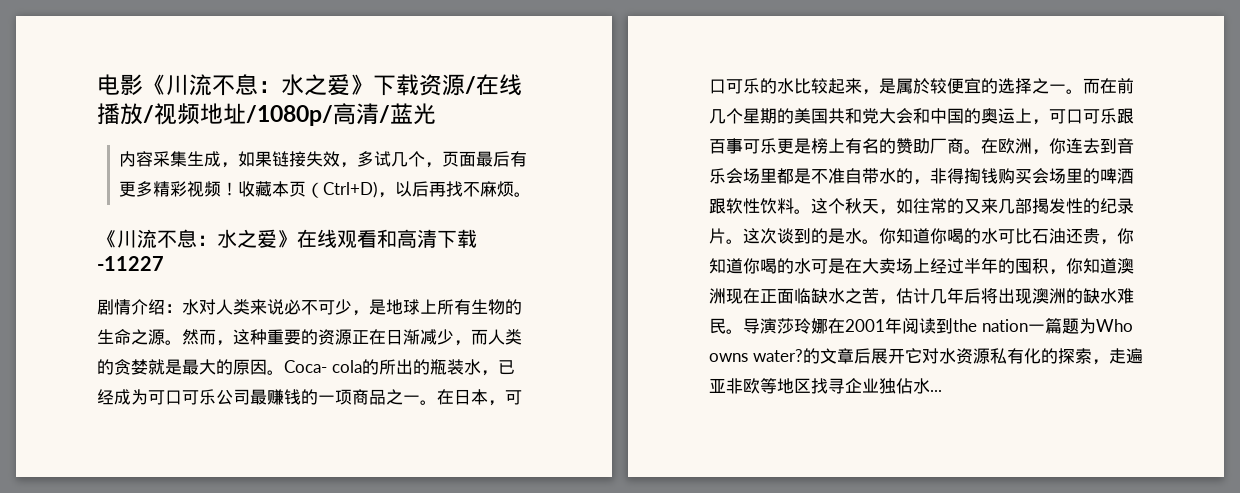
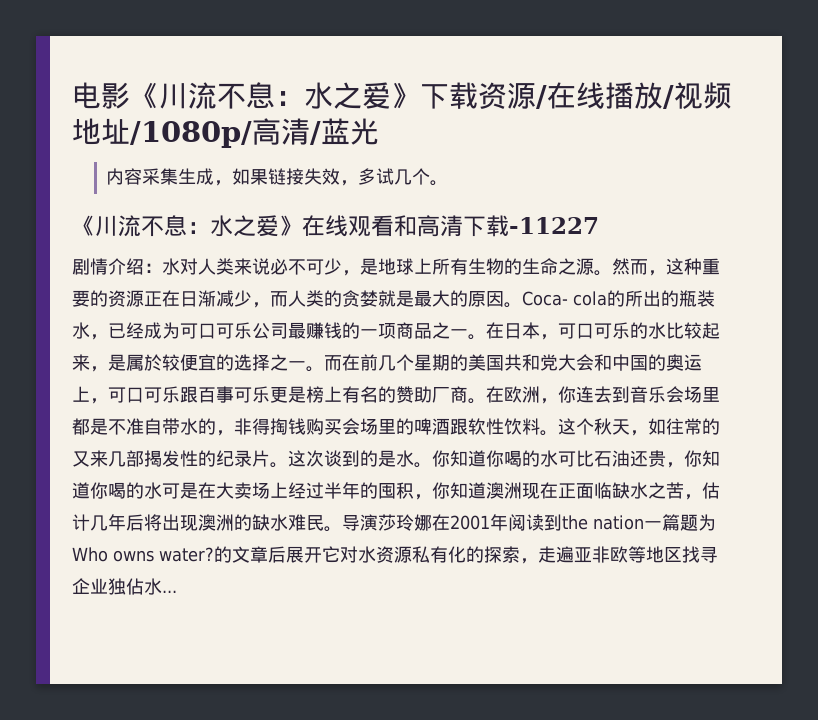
- 内容采集生成，如果链接失效，多试几个，页面最后有更多精彩视频！收藏本页（Ctrl+D)，以后再找不麻烦。
+ 内容采集生成，如果链接失效，多试几个。

